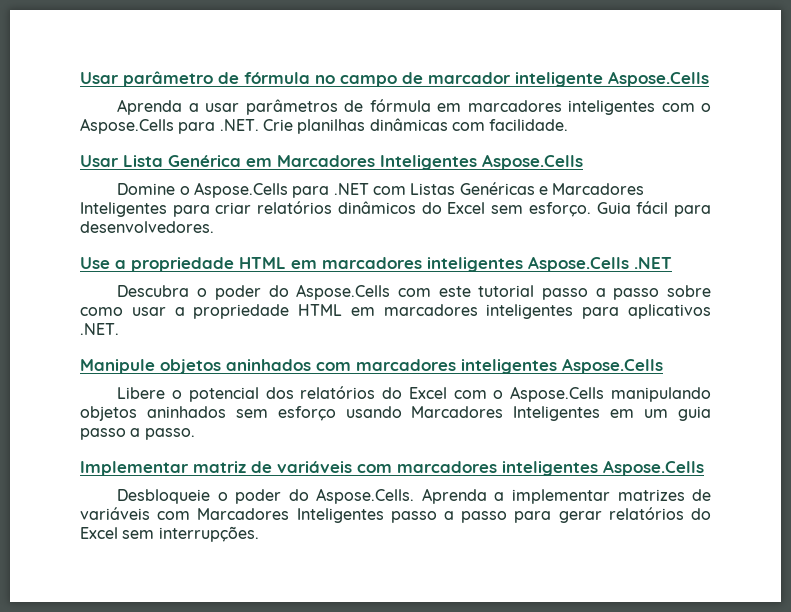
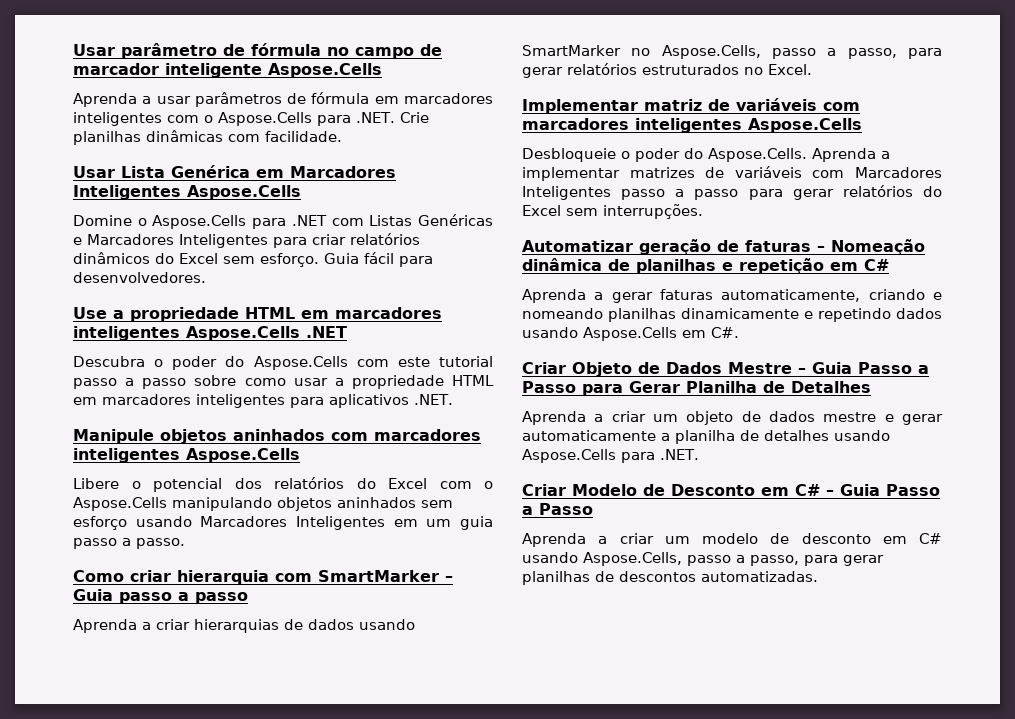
+ Como criar hierarquia com SmartMarker – Guia passo a passo
+ Aprenda a criar hierarquias de dados usando SmartMarker no Aspose.Cells, passo a passo, para gerar relatórios estruturados no Excel.
+ Automatizar geração de faturas – Nomeação dinâmica de planilhas e repetição em C#
+ Aprenda a gerar faturas automaticamente, criando e nomeando planilhas dinamicamente e repetindo dados usando Aspose.Cells em C#.
+ Criar Objeto de Dados Mestre – Guia Passo a Passo para Gerar Planilha de Detalhes
+ Aprenda a criar um objeto de dados mestre e gerar automaticamente a planilha de detalhes usando Aspose.Cells para .NET.
+ Criar Modelo de Desconto em C# – Guia Passo a Passo
+ Aprenda a criar um modelo de desconto em C# usando Aspose.Cells, passo a passo, para gerar planilhas de descontos automatizadas.

